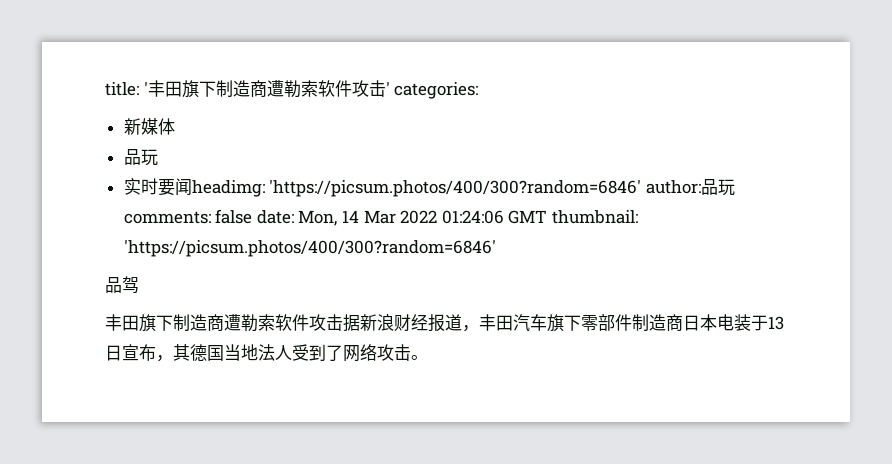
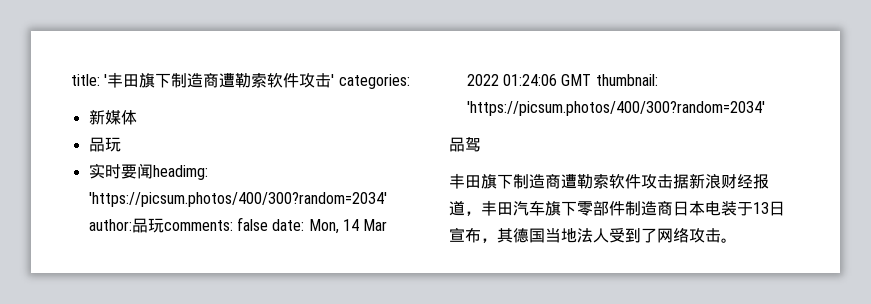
- 实时要闻headimg: 'https://picsum.photos/400/300?random=6846' author:品玩comments: false date: Mon, 14 Mar 2022 01:24:06 GMT thumbnail: 'https://picsum.photos/400/300?random=6846'
+ 实时要闻headimg: 'https://picsum.photos/400/300?random=2034' author:品玩comments: false date: Mon, 14 Mar 2022 01:24:06 GMT thumbnail: 'https://picsum.photos/400/300?random=2034'

